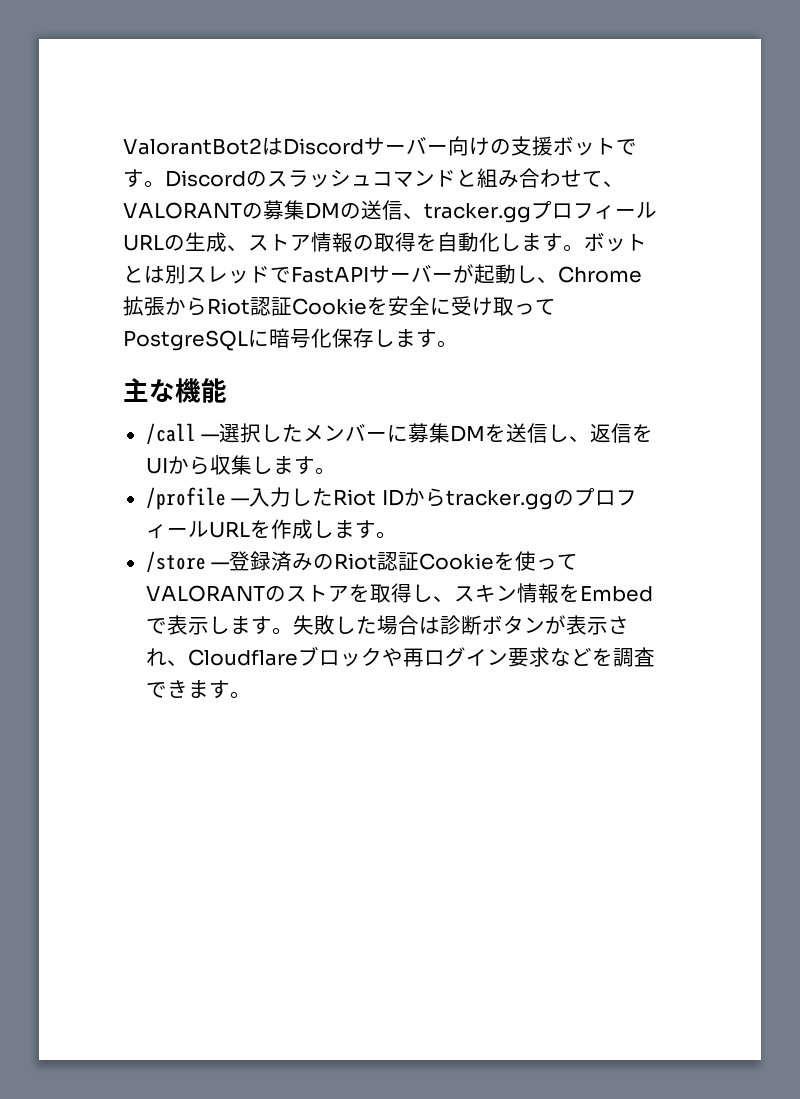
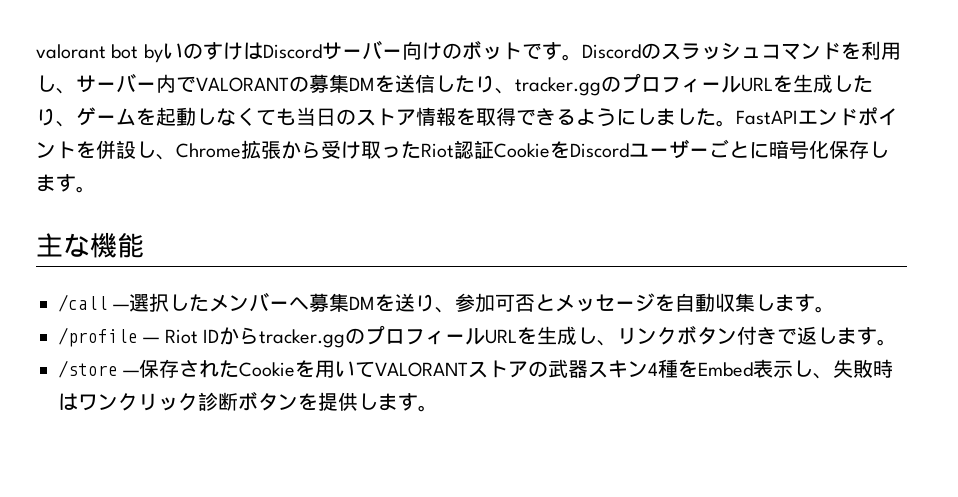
- ValorantBot2はDiscordサーバー向けの支援ボットです。
+ valorant bot byいのすけはDiscordサーバー向けのボットです。
- Discordのスラッシュコマンドと組み合わせて、VALORANTの募集DMの送信、tracker.ggプロフィールURLの生成、ストア情報の取得を自動化します。ボットとは別スレッドでFastAPIサーバーが起動し、Chrome拡張からRiot認証Cookieを安全に受け取ってPostgreSQLに暗号化保存します。
+ Discordのスラッシュコマンドを利用し、サーバー内でVALORANTの募集DMを送信したり、tracker.ggのプロフィールURLを生成したり、ゲームを起動しなくても当日のストア情報を取得できるようにしました。FastAPIエンドポイントを併設し、Chrome拡張から受け取ったRiot認証CookieをDiscordユーザーごとに暗号化保存します。
- /call —選択したメンバーに募集DMを送信し、返信をUIから収集します。
+ /call —選択したメンバーへ募集DMを送り、参加可否とメッセージを自動収集します。
- /profile —入力したRiot IDからtracker.ggのプロフィールURLを作成します。
- /store —登録済みのRiot認証Cookieを使ってVALORANTのストアを取得し、スキン情報をEmbedで表示します。失敗した場合は診断ボタンが表示され、Cloudflareブロックや再ログイン要求などを調査できます。
+ /profile — Riot IDからtracker.ggのプロフィールURLを生成し、リンクボタン付きで返します。
+ /store —保存されたCookieを用いてVALORANTストアの武器スキン4種をEmbed表示し、失敗時はワンクリック診断ボタンを提供します。

